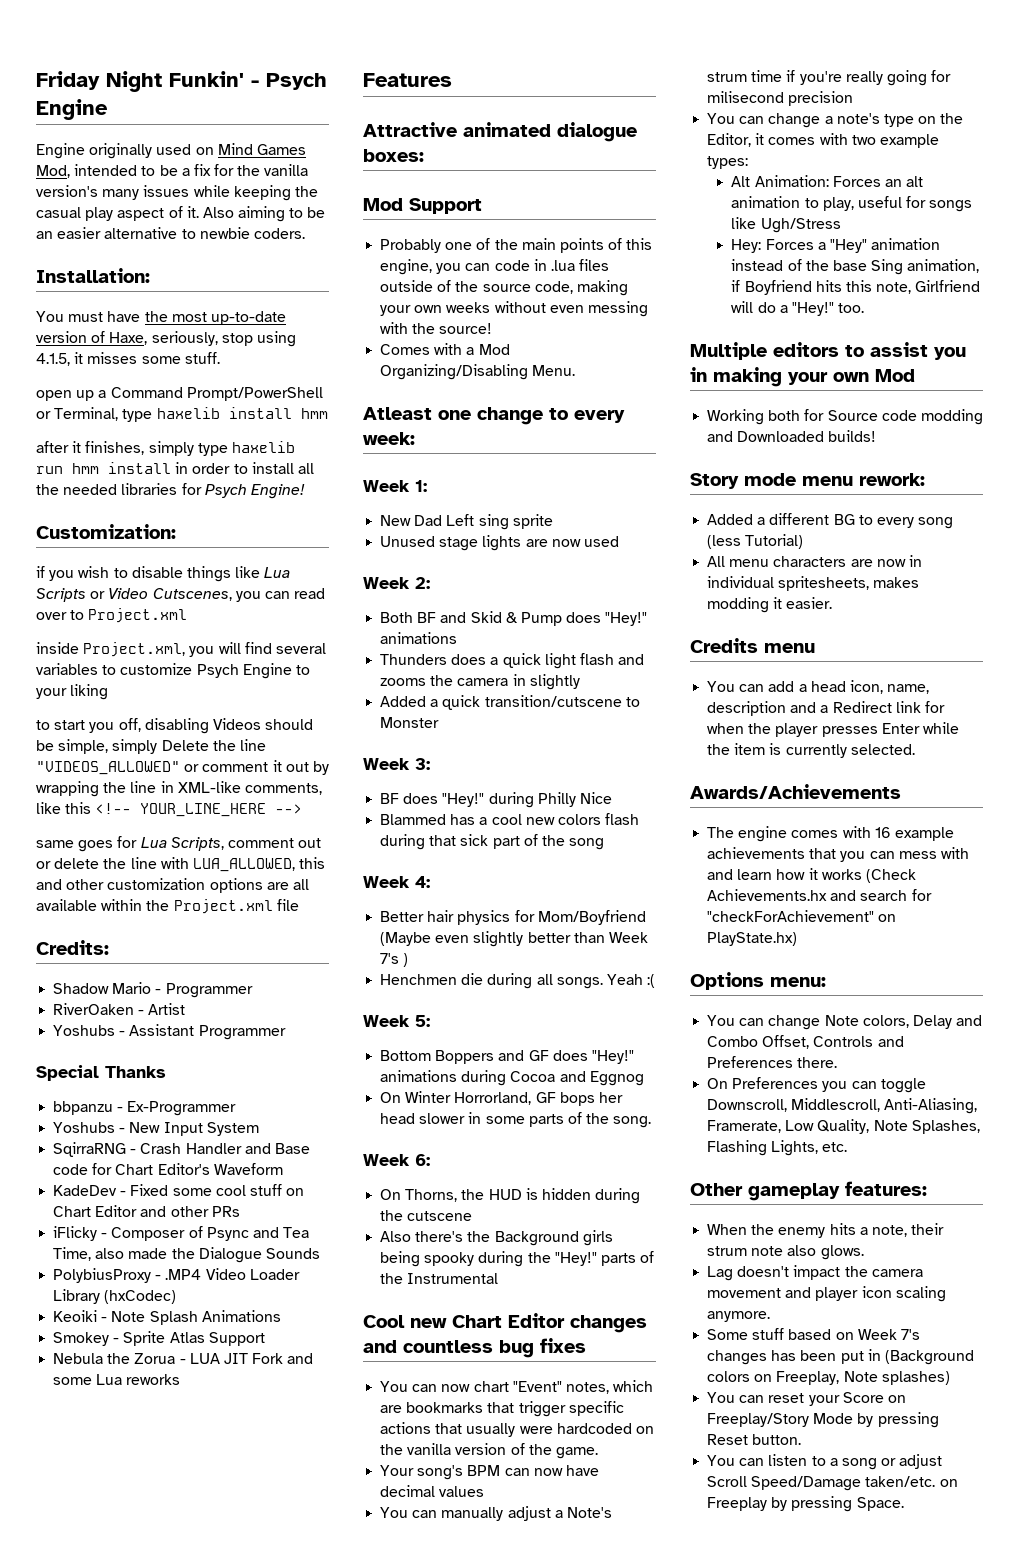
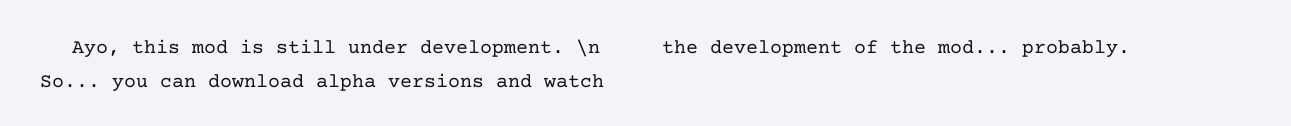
- Friday Night Funkin' - Psych Engine
- Engine originally used on Mind Games Mod, intended to be a fix for the vanilla version's many issues while keeping the casual play aspect of it. Also aiming to be an easier alternative to newbie coders.
- Installation:
- You must have the most up-to-date version of Haxe, seriously, stop using 4.1.5, it misses some stuff.
- open up a Command Prompt/PowerShell or Terminal, type haxelib install hmm
- after it finishes, simply type haxelib run hmm install in order to install all the needed libraries for Psych Engine!
- Customization:
- if you wish to disable things like Lua Scripts or Video Cutscenes, you can read over to Project.xml
- inside Project.xml, you will find several variables to customize Psych Engine to your liking
- to start you off, disabling Videos should be simple, simply Delete the line "VIDEOS_ALLOWED" or comment it out by wrapping the line in XML-like comments, like this <!-- YOUR_LINE_HERE -->
- same goes for Lua Scripts, comment out or delete the line with LUA_ALLOWED, this and other customization options are all available within the Project.xml file
- Credits:
- Shadow Mario - Programmer
- RiverOaken - Artist
- Yoshubs - Assistant Programmer
- Special Thanks
- bbpanzu - Ex-Programmer
- Yoshubs - New Input System
- SqirraRNG - Crash Handler and Base code for Chart Editor's Waveform
- KadeDev - Fixed some cool stuff on Chart Editor and other PRs
- iFlicky - Composer of Psync and Tea Time, also made the Dialogue Sounds
- PolybiusProxy - .MP4 Video Loader Library (hxCodec)
- Keoiki - Note Splash Animations
- Smokey - Sprite Atlas Support
- Nebula the Zorua - LUA JIT Fork and some Lua reworks
- Features
- Attractive animated dialogue boxes:
- Mod Support
- Probably one of the main points of this engine, you can code in .lua files outside of the source code, making your own weeks without even messing with the source!
- Comes with a Mod Organizing/Disabling Menu.
- Atleast one change to every week:
- Week 1:
- New Dad Left sing sprite
- Unused stage lights are now used
- Week 2:
- Both BF and Skid & Pump does "Hey!" animations
- Thunders does a quick light flash and zooms the camera in slightly
- Added a quick transition/cutscene to Monster
- Week 3:
- BF does "Hey!" during Philly Nice
- Blammed has a cool new colors flash during that sick part of the song
- Week 4:
- Better hair physics for Mom/Boyfriend (Maybe even slightly better than Week 7's )
- Henchmen die during all songs. Yeah :(
- Week 5:
- Bottom Boppers and GF does "Hey!" animations during Cocoa and Eggnog
- On Winter Horrorland, GF bops her head slower in some parts of the song.
- Week 6:
- On Thorns, the HUD is hidden during the cutscene
- Also there's the Background girls being spooky during the "Hey!" parts of the Instrumental
- Cool new Chart Editor changes and countless bug fixes
- You can now chart "Event" notes, which are bookmarks that trigger specific actions that usually were hardcoded on the vanilla version of the game.
- Your song's BPM can now have decimal values
- You can manually adjust a Note's strum time if you're really going for milisecond precision
- You can change a note's type on the Editor, it comes with two example types:
- Alt Animation: Forces an alt animation to play, useful for songs like Ugh/Stress
- Hey: Forces a "Hey" animation instead of the base Sing animation, if Boyfriend hits this note, Girlfriend will do a "Hey!" too.
- Multiple editors to assist you in making your own Mod
- Working both for Source code modding and Downloaded builds!
- Story mode menu rework:
- Added a different BG to every song (less Tutorial)
- All menu characters are now in individual spritesheets, makes modding it easier.
- Credits menu
- You can add a head icon, name, description and a Redirect link for when the player presses Enter while the item is currently selected.
- Awards/Achievements
- The engine comes with 16 example achievements that you can mess with and learn how it works (Check Achievements.hx and search for "checkForAchievement" on PlayState.hx)
- Options menu:
- You can change Note colors, Delay and Combo Offset, Controls and Preferences there.
- On Preferences you can toggle Downscroll, Middlescroll, Anti-Aliasing, Framerate, Low Quality, Note Splashes, Flashing Lights, etc.
- Other gameplay features:
- When the enemy hits a note, their strum note also glows.
- Lag doesn't impact the camera movement and player icon scaling anymore.
- Some stuff based on Week 7's changes has been put in (Background colors on Freeplay, Note splashes)
- You can reset your Score on Freeplay/Story Mode by pressing Reset button.
- You can listen to a song or adjust Scroll Speed/Damage taken/etc. on Freeplay by pressing Space.
+ Ayo, this mod is still under development. \n So... you can download alpha versions and watch the development of the mod... probably.

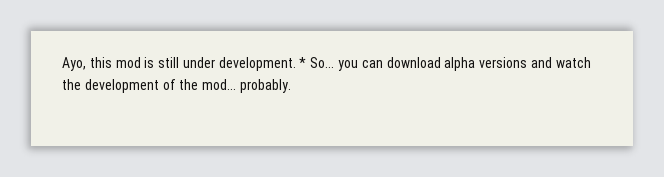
- \n So... you can download alpha versions and watch the development of the mod... probably.
+ * So... you can download alpha versions and watch the development of the mod... probably.

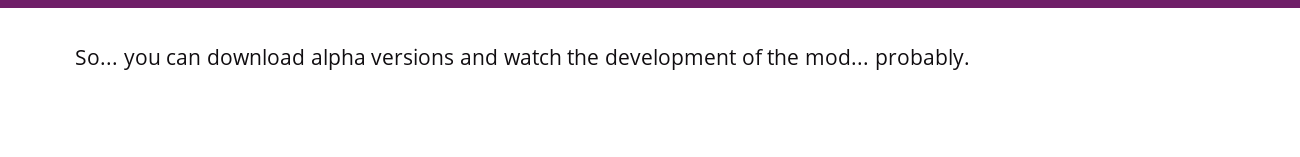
- Ayo, this mod is still under development. * So... you can download alpha versions and watch the development of the mod... probably.
+ So... you can download alpha versions and watch the development of the mod... probably.

